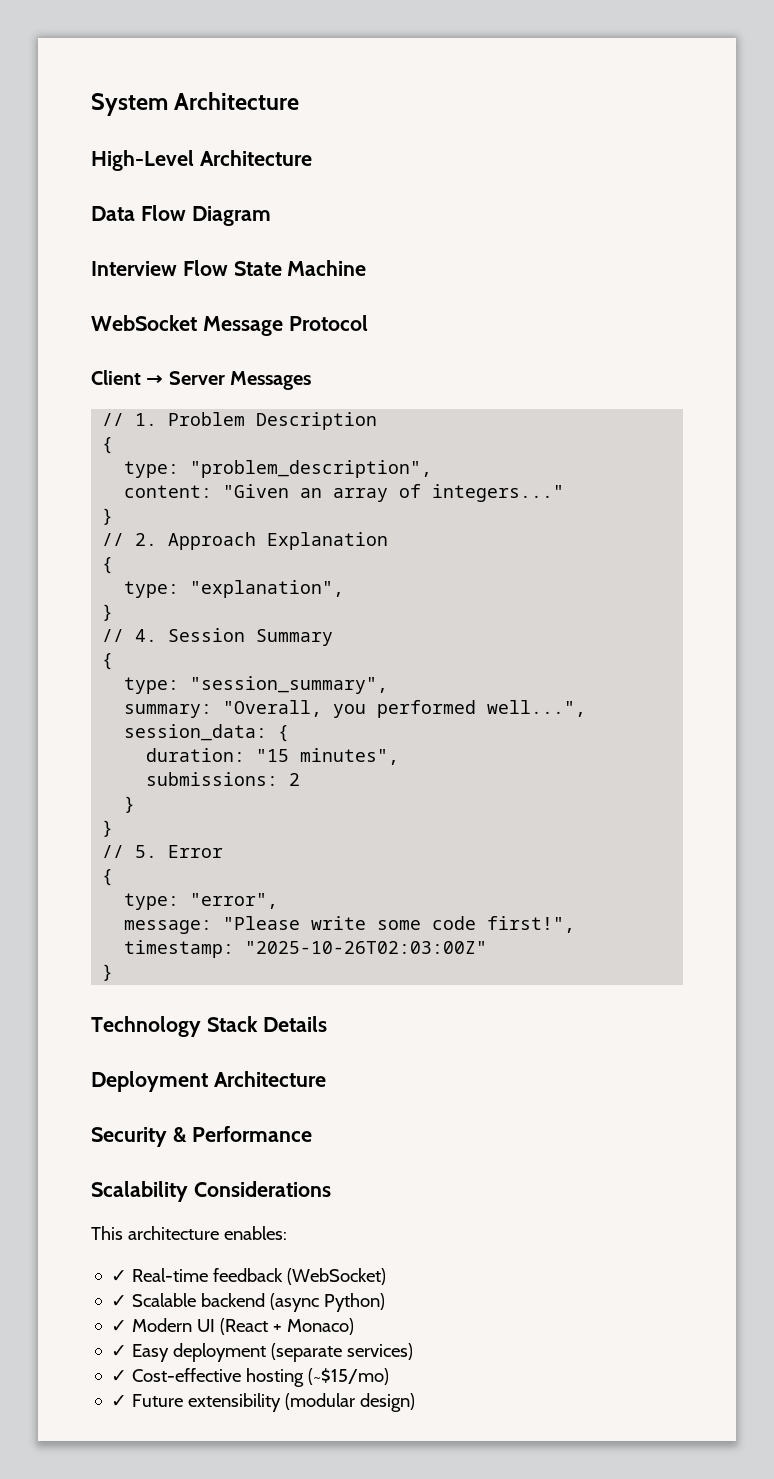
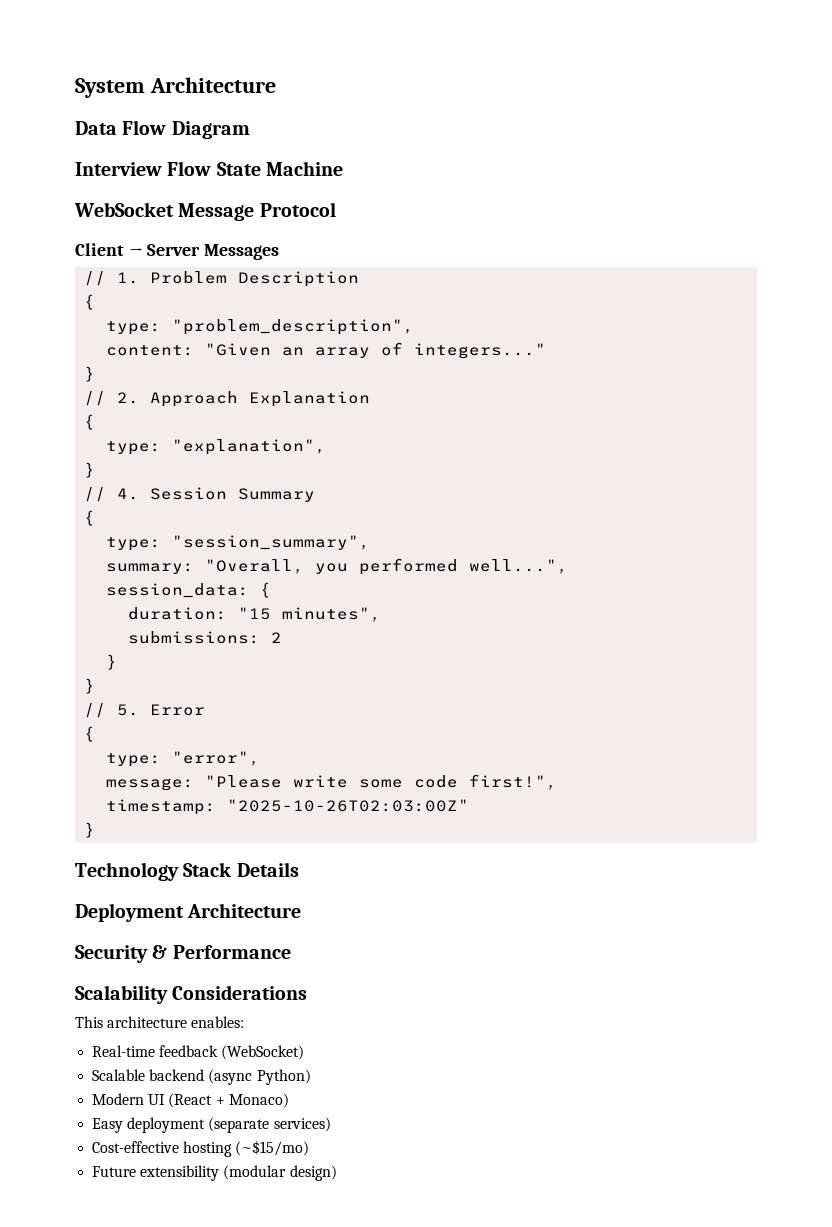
- High-Level Architecture
- ✓ Real-time feedback (WebSocket)
+ Real-time feedback (WebSocket)
- ✓ Scalable backend (async Python)
+ Scalable backend (async Python)
- ✓ Modern UI (React + Monaco)
+ Modern UI (React + Monaco)
- ✓ Easy deployment (separate services)
+ Easy deployment (separate services)
- ✓ Cost-effective hosting (~$15/mo)
+ Cost-effective hosting (~$15/mo)
- ✓ Future extensibility (modular design)
+ Future extensibility (modular design)

